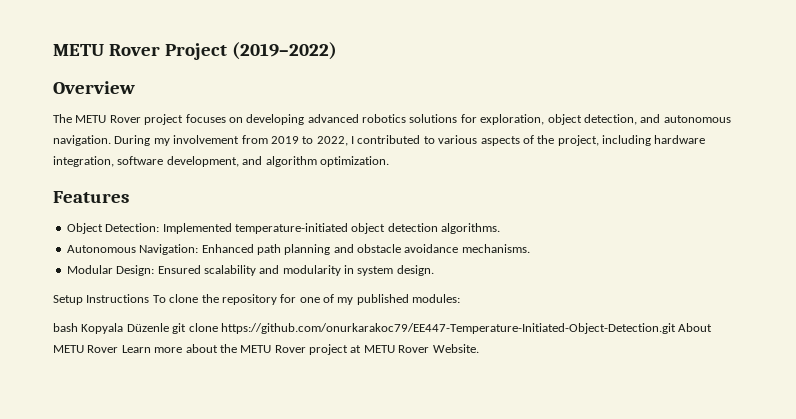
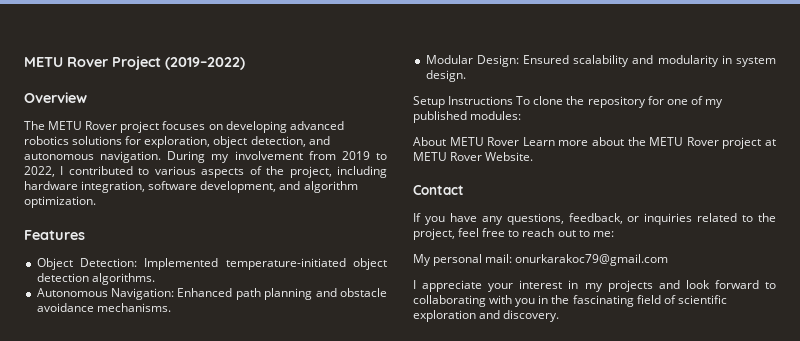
- bash Kopyala Düzenle git clone https://github.com/onurkarakoc79/EE447-Temperature-Initiated-Object-Detection.git About METU Rover Learn more about the METU Rover project at METU Rover Website.
+ About METU Rover Learn more about the METU Rover project at METU Rover Website.
+ Contact
+ If you have any questions, feedback, or inquiries related to the project, feel free to reach out to me:
+ My personal mail: onurkarakoc79@gmail.com
+ I appreciate your interest in my projects and look forward to collaborating with you in the fascinating field of scientific exploration and discovery.

